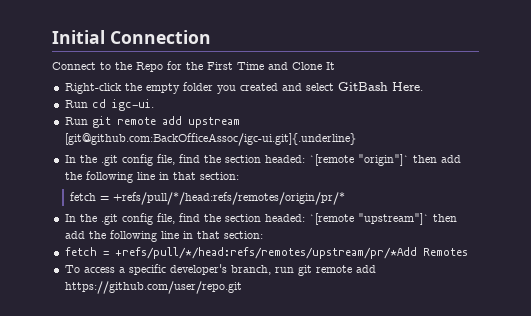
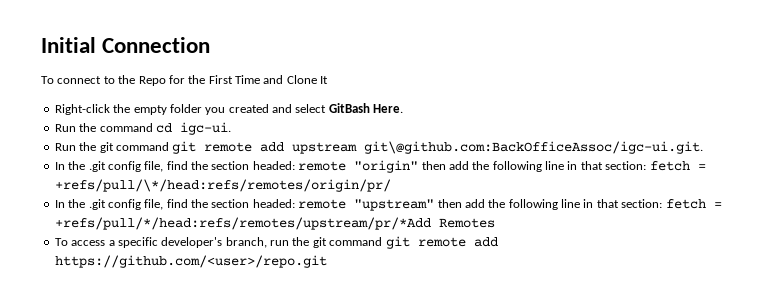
- Connect to the Repo for the First Time and Clone It
+ To connect to the Repo for the First Time and Clone It
- Run cd igc-ui.
+ Run the command cd igc-ui.
- Run git remote add upstream [git@github.com:BackOfficeAssoc/igc-ui.git]{.underline}
- In the .git config file, find the section headed: `[remote "origin"]` then add the following line in that section:
- fetch = +refs/pull/*/head:refs/remotes/origin/pr/*
- In the .git config file, find the section headed: `[remote "upstream"]` then add the following line in that section:
- fetch = +refs/pull/*/head:refs/remotes/upstream/pr/*Add Remotes
+ Run the git command git remote add upstream git\@github.com:BackOfficeAssoc/igc-ui.git.
+ In the .git config file, find the section headed: remote "origin" then add the following line in that section: fetch = +refs/pull/\*/head:refs/remotes/origin/pr/
+ In the .git config file, find the section headed: remote "upstream" then add the following line in that section: fetch = +refs/pull/*/head:refs/remotes/upstream/pr/*Add Remotes
- To access a specific developer's branch, run git remote add https://github.com/user/repo.git
+ To access a specific developer's branch, run the git command git remote add https://github.com/<user>/repo.git

